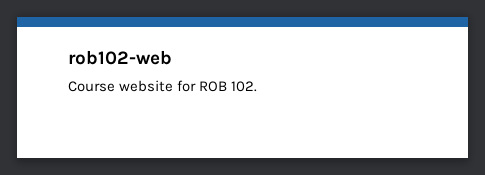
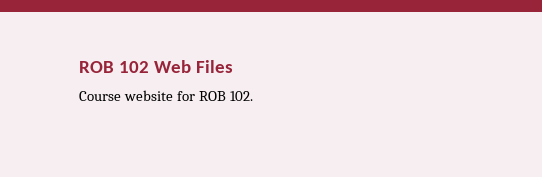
- rob102-web
+ ROB 102 Web Files

